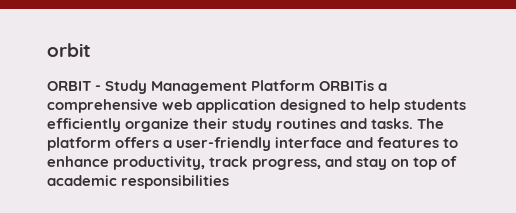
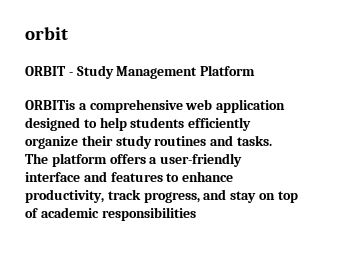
- ORBIT - Study Management Platform ORBITis a comprehensive web application designed to help students efficiently organize their study routines and tasks.
+ ORBIT - Study Management Platform
+ ORBITis a comprehensive web application designed to help students efficiently organize their study routines and tasks.

